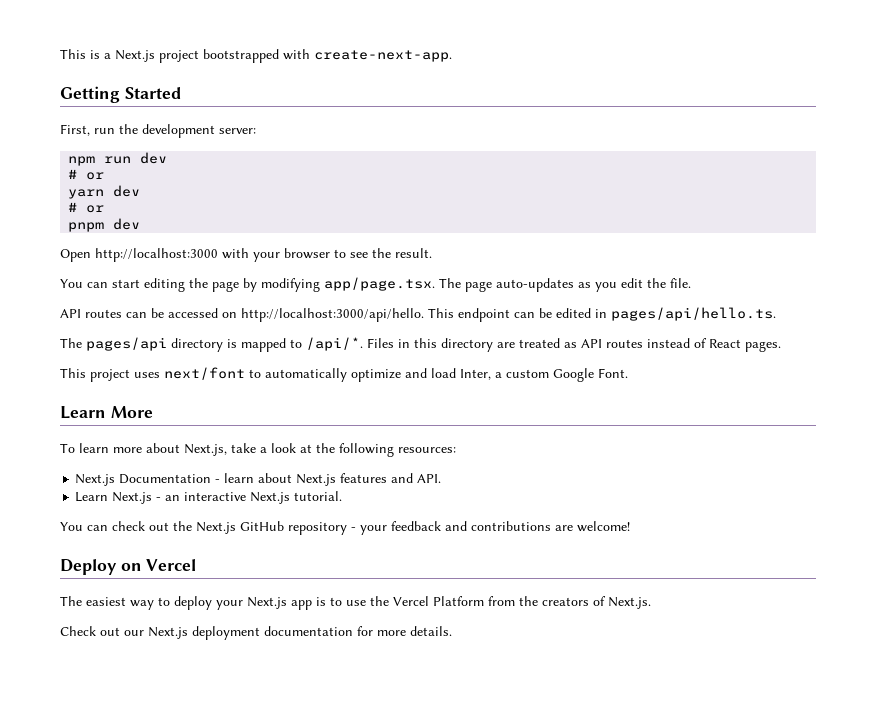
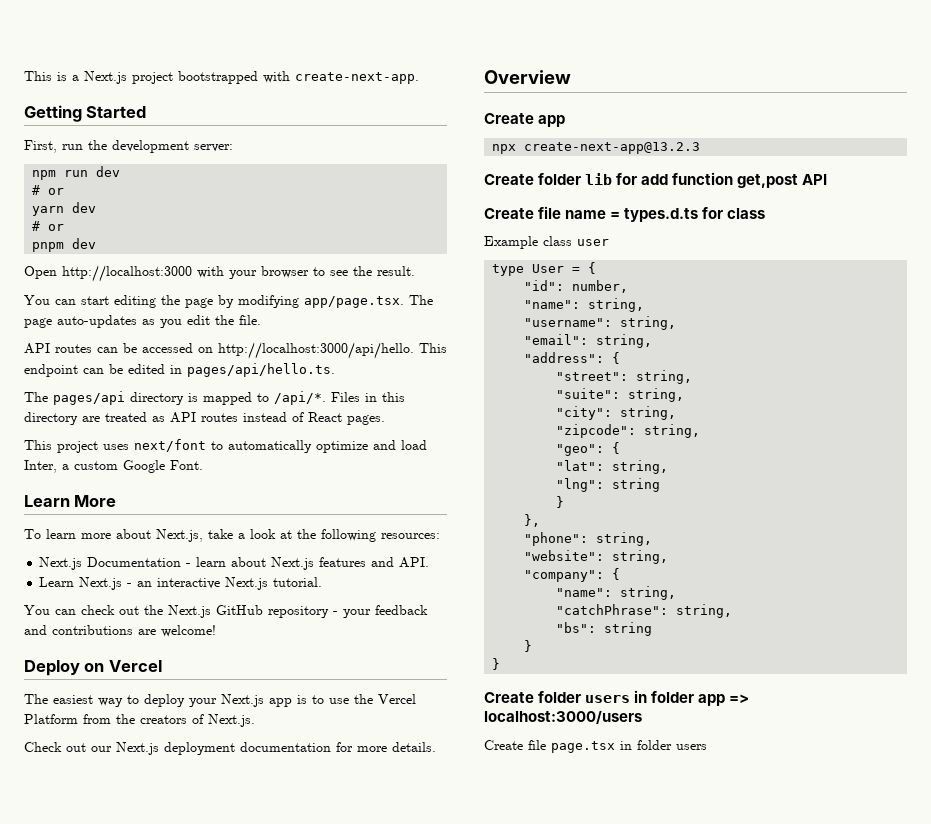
+ Overview
+ Create app
+ npx create-next-app@13.2.3
+ Create folder lib for add function get,post API
+ Create file name = types.d.ts for class
+ Example class user
+ type User = {
+ "id": number,
+ "name": string,
+ "username": string,
+ "email": string,
+ "address": {
+ "street": string,
+ "suite": string,
+ "city": string,
+ "zipcode": string,
+ "geo": {
+ "lat": string,
+ "lng": string
+ }
+ },
+ "phone": string,
+ "website": string,
+ "company": {
+ "name": string,
+ "catchPhrase": string,
+ "bs": string
+ }
+ }
+ Create folder users in folder app => localhost:3000/users
+ Create file page.tsx in folder users

